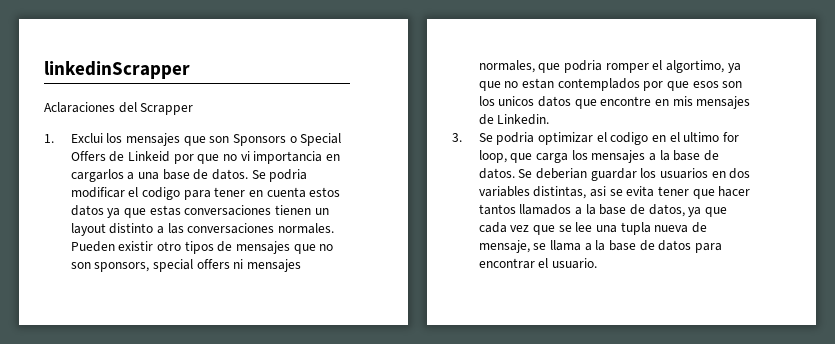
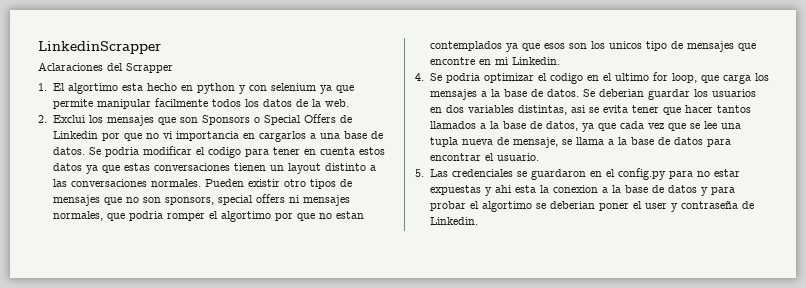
- linkedinScrapper
+ LinkedinScrapper
- 1. Exclui los mensajes que son Sponsors o Special Offers de Linkeid por que no vi importancia en cargarlos a una base de datos.
+ 1. El algortimo esta hecho en python y con selenium ya que permite manipular facilmente todos los datos de la web.
+ 2. Exclui los mensajes que son Sponsors o Special Offers de Linkedin por que no vi importancia en cargarlos a una base de datos.
- Pueden existir otro tipos de mensajes que no son sponsors, special offers ni mensajes normales, que podria romper el algortimo, ya que no estan contemplados por que esos son los unicos datos que encontre en mis mensajes de Linkedin.
+ Pueden existir otro tipos de mensajes que no son sponsors, special offers ni mensajes normales, que podria romper el algortimo por que no estan contemplados ya que esos son los unicos tipo de mensajes que encontre en mi Linkedin.
- 3. Se podria optimizar el codigo en el ultimo for loop, que carga los mensajes a la base de datos.
+ 4. Se podria optimizar el codigo en el ultimo for loop, que carga los mensajes a la base de datos.
+ 5. Las credenciales se guardaron en el config.py para no estar expuestas y ahi esta la conexion a la base de datos y para probar el algortimo se deberian poner el user y contraseña de Linkedin.

